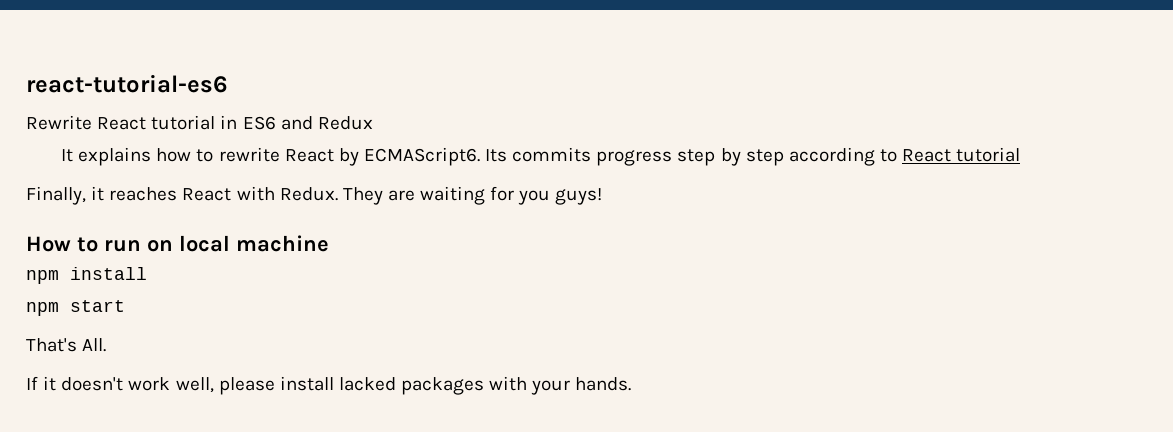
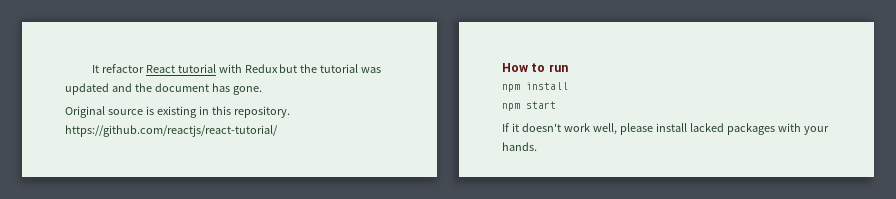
- react-tutorial-es6
- Rewrite React tutorial in ES6 and Redux
- It explains how to rewrite React by ECMAScript6. Its commits progress step by step according to React tutorial
- Finally, it reaches React with Redux. They are waiting for you guys!
+ It refactor React tutorial with Redux but the tutorial was updated and the document has gone.
+ Original source is existing in this repository. https://github.com/reactjs/react-tutorial/
- How to run on local machine
+ How to run
- That's All.

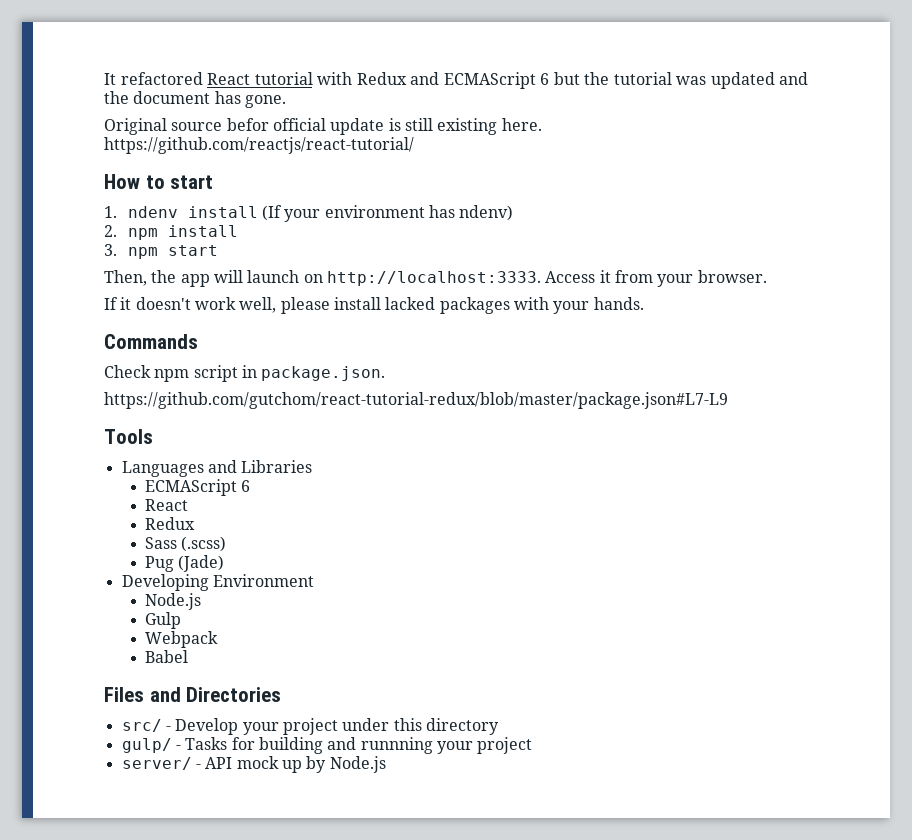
- It refactor React tutorial with Redux but the tutorial was updated and the document has gone.
+ It refactored React tutorial with Redux and ECMAScript 6 but the tutorial was updated and the document has gone.
- Original source is existing in this repository. https://github.com/reactjs/react-tutorial/
- How to run
- npm install
+ Original source befor official update is still existing here. https://github.com/reactjs/react-tutorial/
+ How to start
+ 1. ndenv install (If your environment has ndenv)
+ 2. npm install
- npm start
+ 3. npm start
+ Then, the app will launch on http://localhost:3333. Access it from your browser.
+ Commands
+ Check npm script in package.json.
+ https://github.com/gutchom/react-tutorial-redux/blob/master/package.json#L7-L9
+ Tools
+ Languages and Libraries
+ ECMAScript 6
+ React
+ Redux
+ Sass (.scss)
+ Pug (Jade)
+ Developing Environment
+ Node.js
+ Gulp
+ Webpack
+ Babel
+ Files and Directories
+ src/ - Develop your project under this directory
+ gulp/ - Tasks for building and runnning your project
+ server/ - API mock up by Node.js

